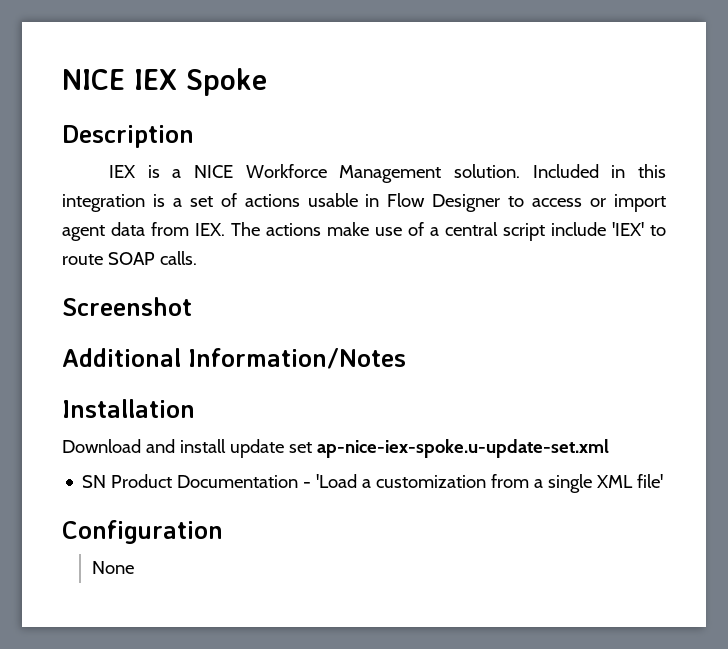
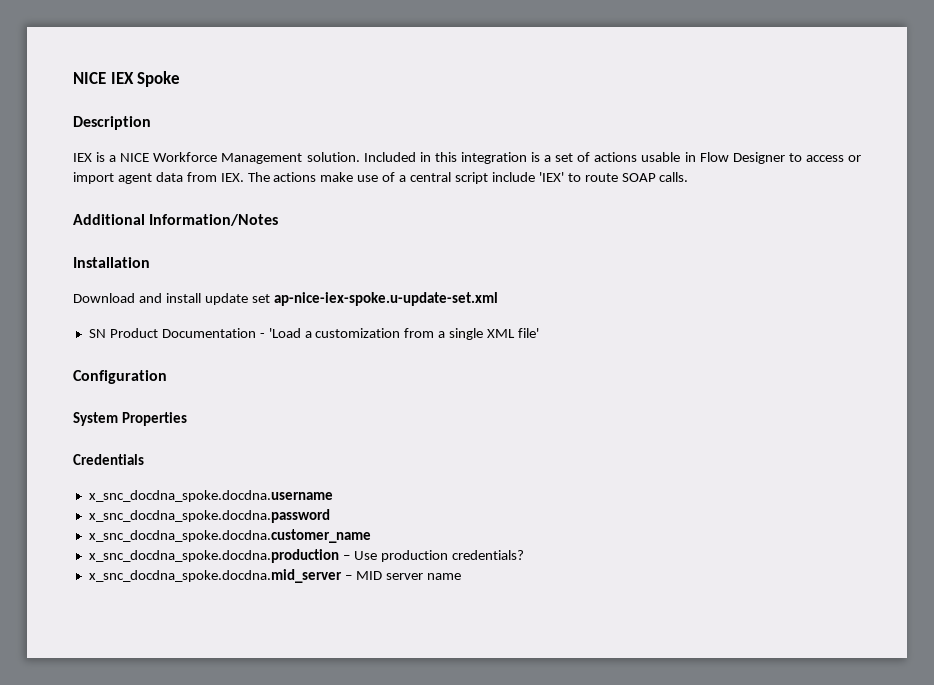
- Screenshot
- None
+ System Properties
+ Credentials
+ x_snc_docdna_spoke.docdna.username
+ x_snc_docdna_spoke.docdna.password
+ x_snc_docdna_spoke.docdna.customer_name
+ x_snc_docdna_spoke.docdna.production – Use production credentials?
+ x_snc_docdna_spoke.docdna.mid_server – MID server name

